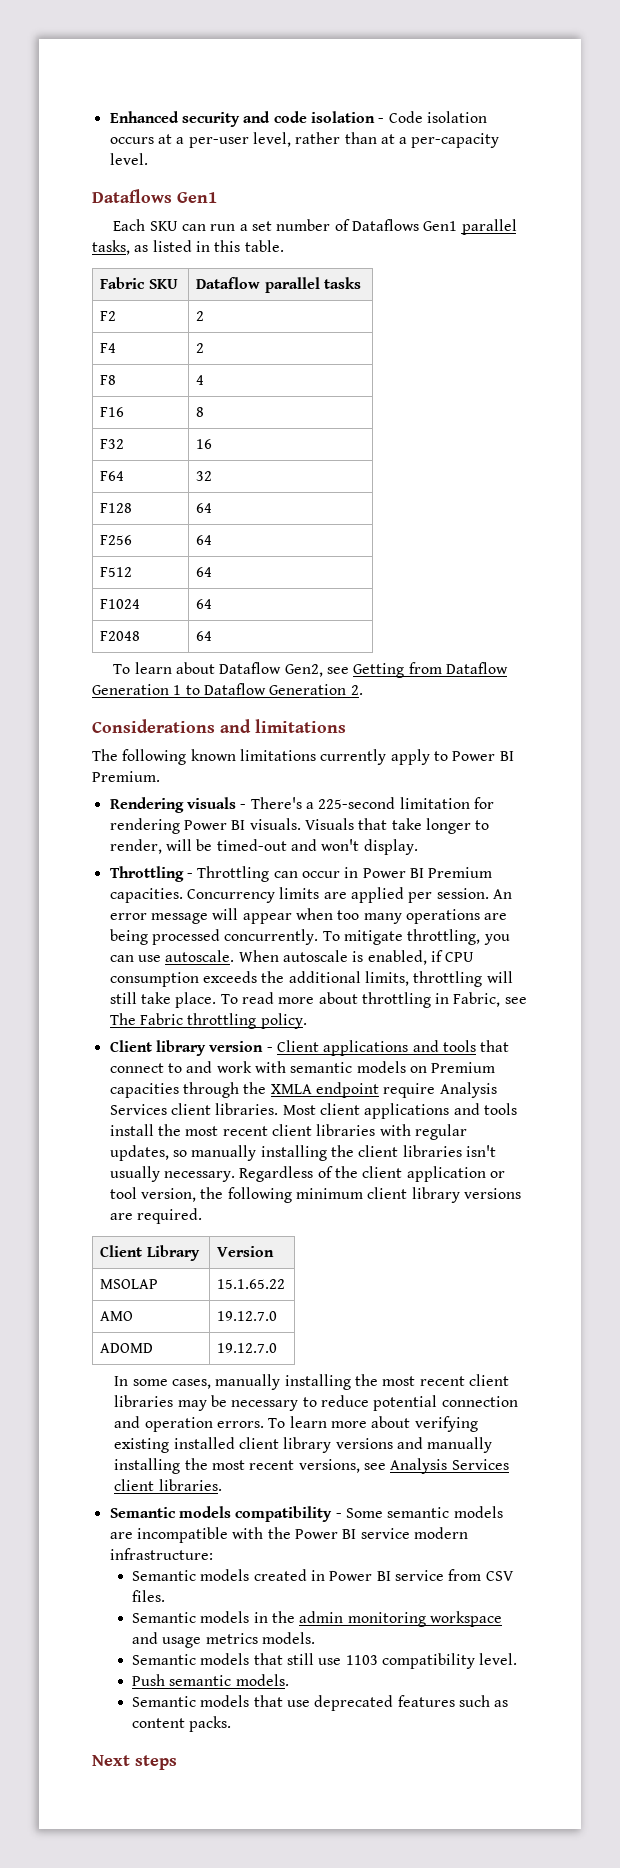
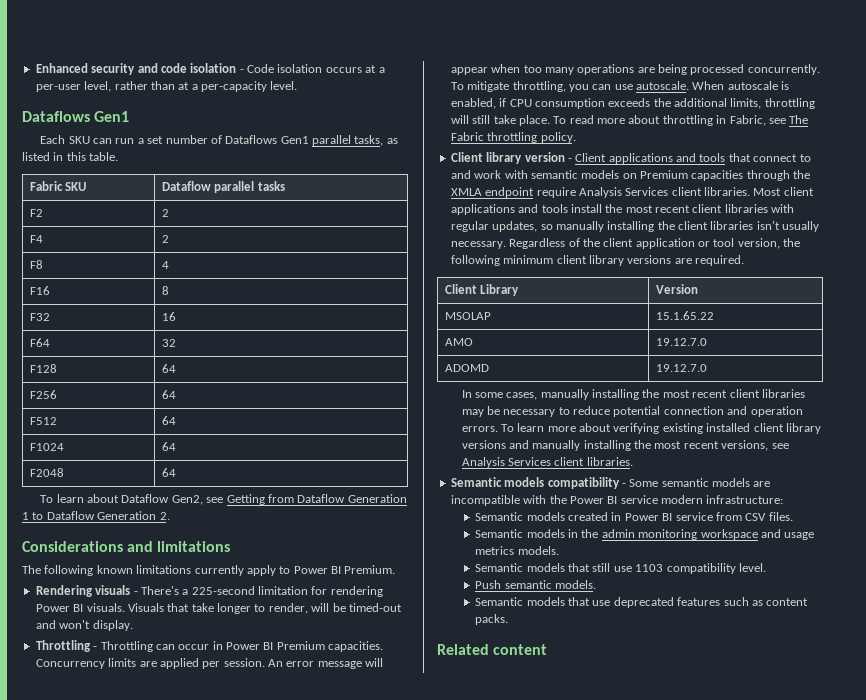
- Next steps
+ Related content

